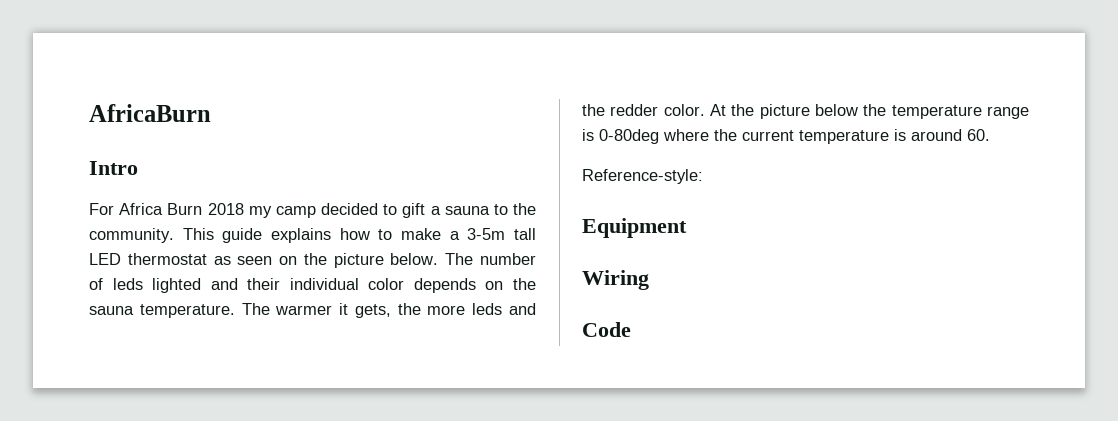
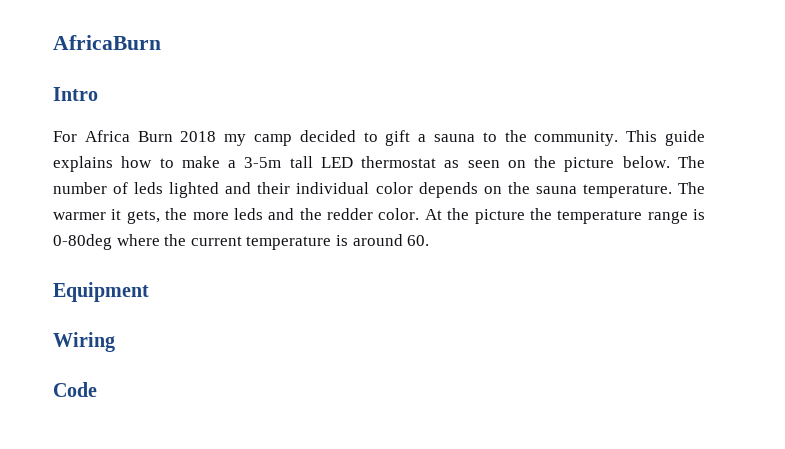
- At the picture below the temperature range is 0-80deg where the current temperature is around 60.
+ At the picture the temperature range is 0-80deg where the current temperature is around 60.
- Reference-style:

